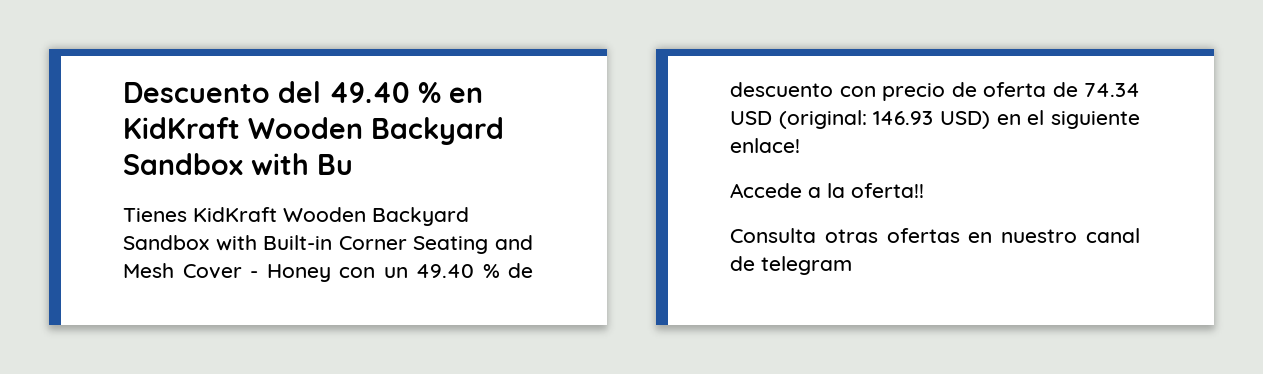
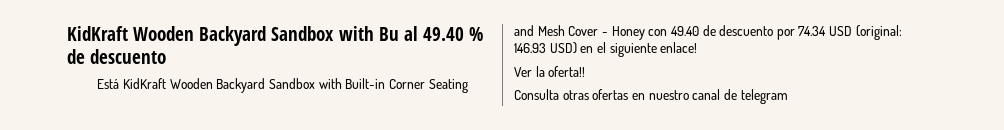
- Descuento del 49.40 % en KidKraft Wooden Backyard Sandbox with Bu
- Tienes KidKraft Wooden Backyard Sandbox with Built-in Corner Seating and Mesh Cover - Honey con un 49.40 % de descuento con precio de oferta de 74.34 USD (original: 146.93 USD) en el siguiente enlace!
+ KidKraft Wooden Backyard Sandbox with Bu al 49.40 % de descuento
+ Está KidKraft Wooden Backyard Sandbox with Built-in Corner Seating and Mesh Cover - Honey con 49.40 de descuento por 74.34 USD (original: 146.93 USD) en el siguiente enlace!
- Accede a la oferta!!
+ Ver la oferta!!

